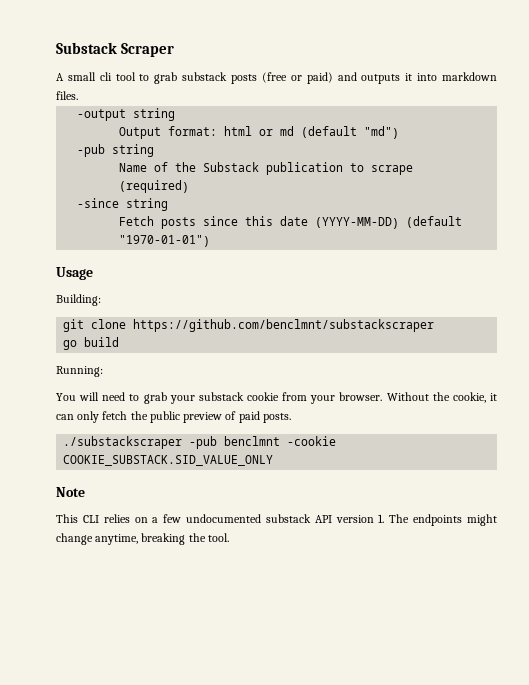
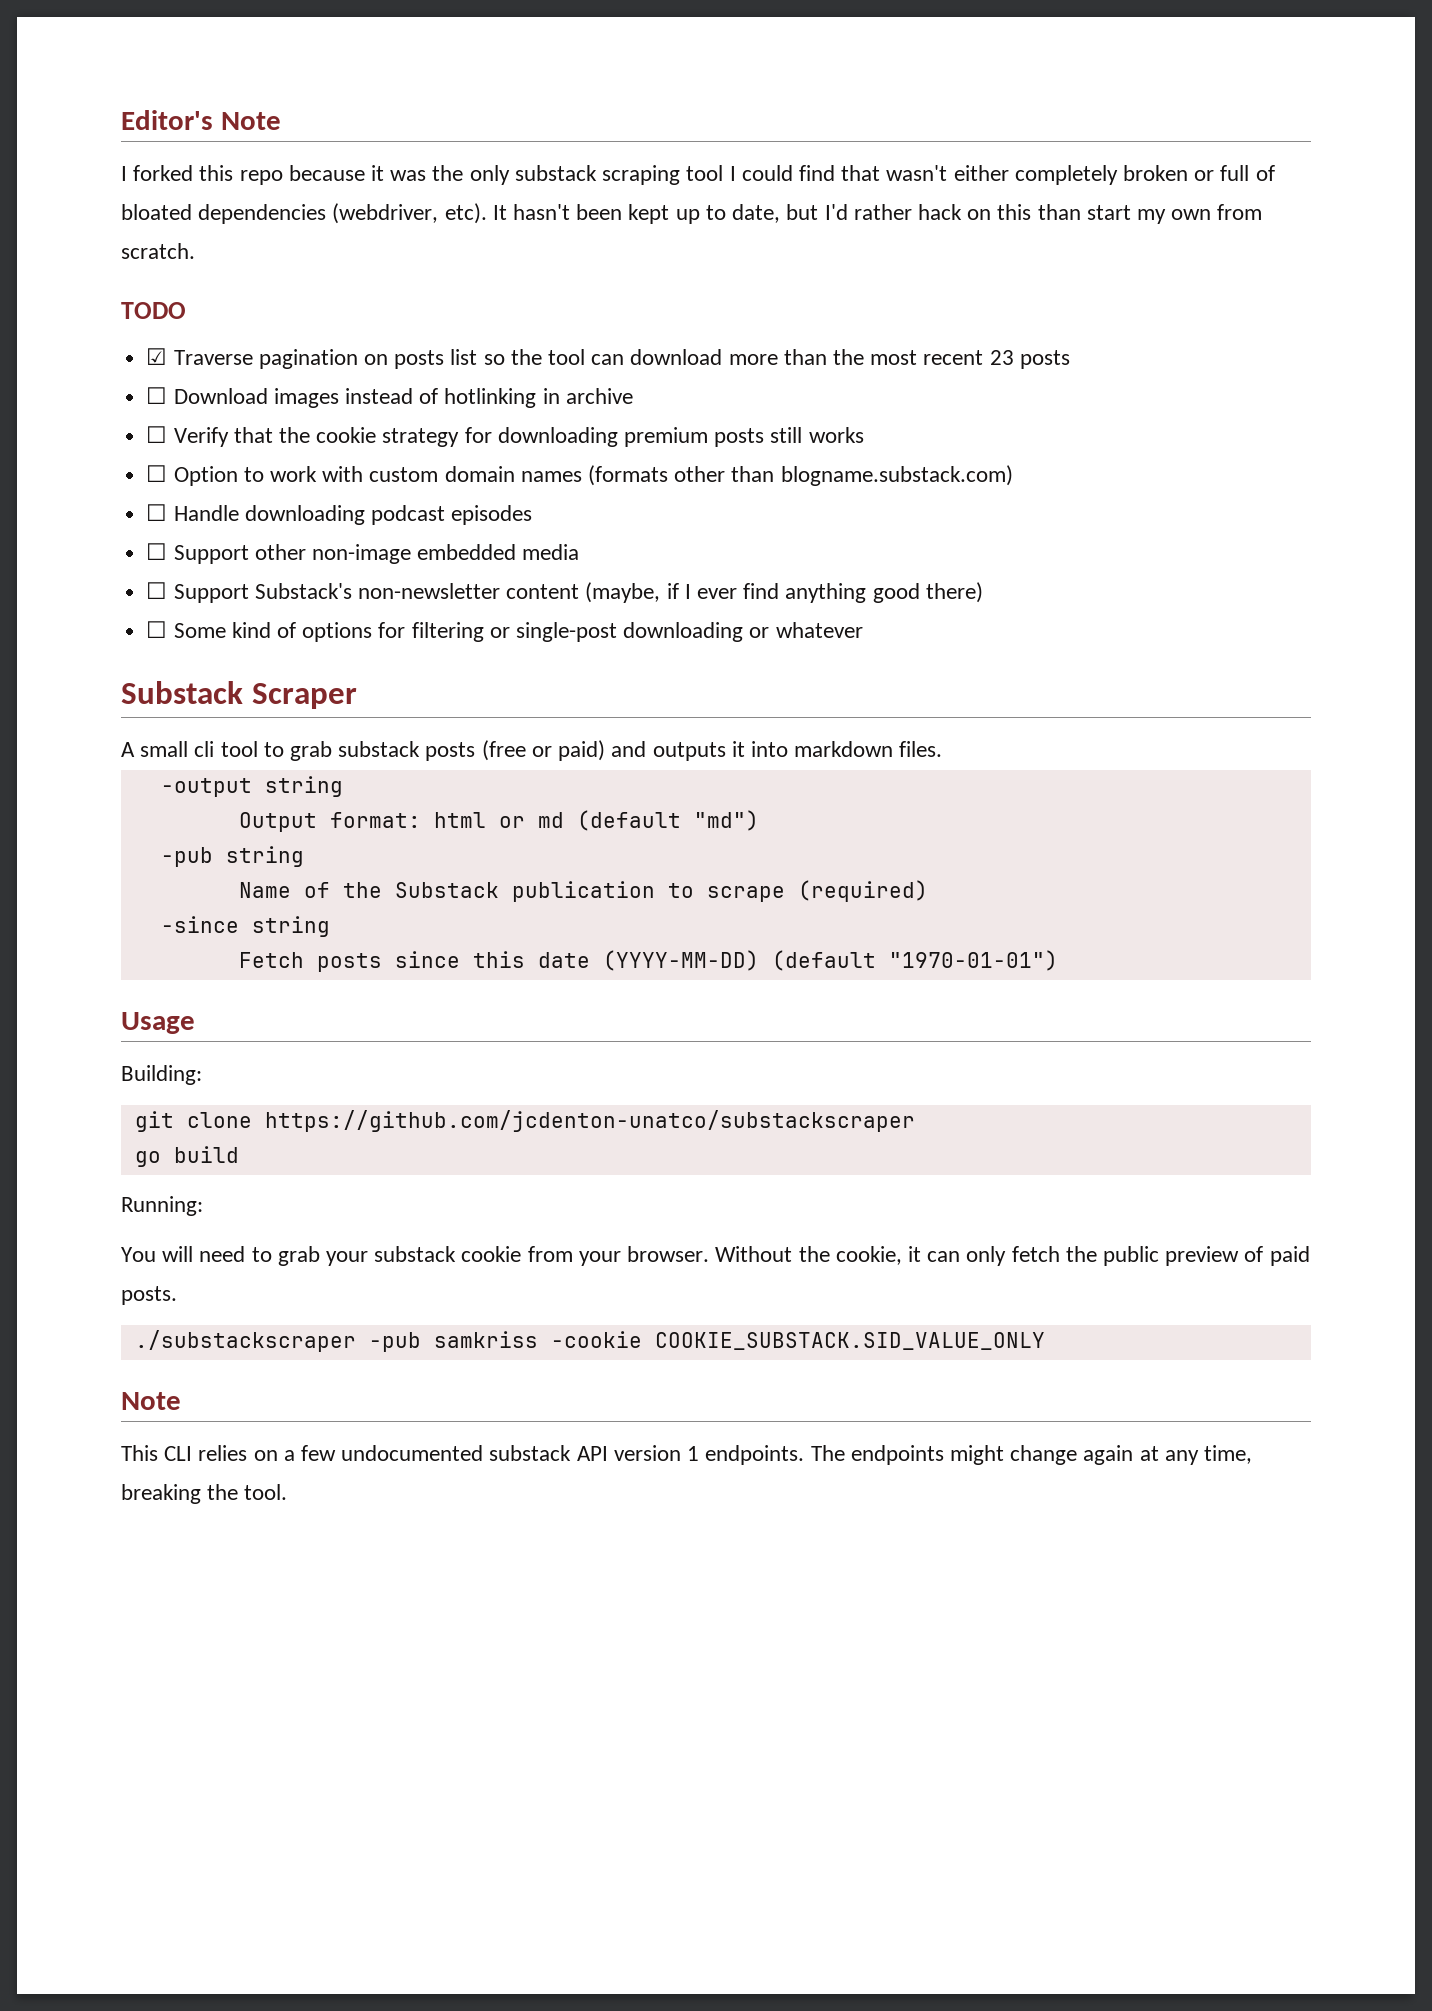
+ Editor's Note
+ I forked this repo because it was the only substack scraping tool I could find that wasn't either completely broken or full of bloated dependencies (webdriver, etc). It hasn't been kept up to date, but I'd rather hack on this than start my own from scratch.
+ TODO
+ ☑ Traverse pagination on posts list so the tool can download more than the most recent 23 posts
+ ☐ Download images instead of hotlinking in archive
+ ☐ Verify that the cookie strategy for downloading premium posts still works
+ ☐ Option to work with custom domain names (formats other than blogname.substack.com)
+ ☐ Handle downloading podcast episodes
+ ☐ Support other non-image embedded media
+ ☐ Support Substack's non-newsletter content (maybe, if I ever find anything good there)
+ ☐ Some kind of options for filtering or single-post downloading or whatever
- git clone https://github.com/benclmnt/substackscraper
+ git clone https://github.com/jcdenton-unatco/substackscraper
- ./substackscraper -pub benclmnt -cookie COOKIE_SUBSTACK.SID_VALUE_ONLY
+ ./substackscraper -pub samkriss -cookie COOKIE_SUBSTACK.SID_VALUE_ONLY
- This CLI relies on a few undocumented substack API version 1. The endpoints might change anytime, breaking the tool.
+ This CLI relies on a few undocumented substack API version 1 endpoints. The endpoints might change again at any time, breaking the tool.

